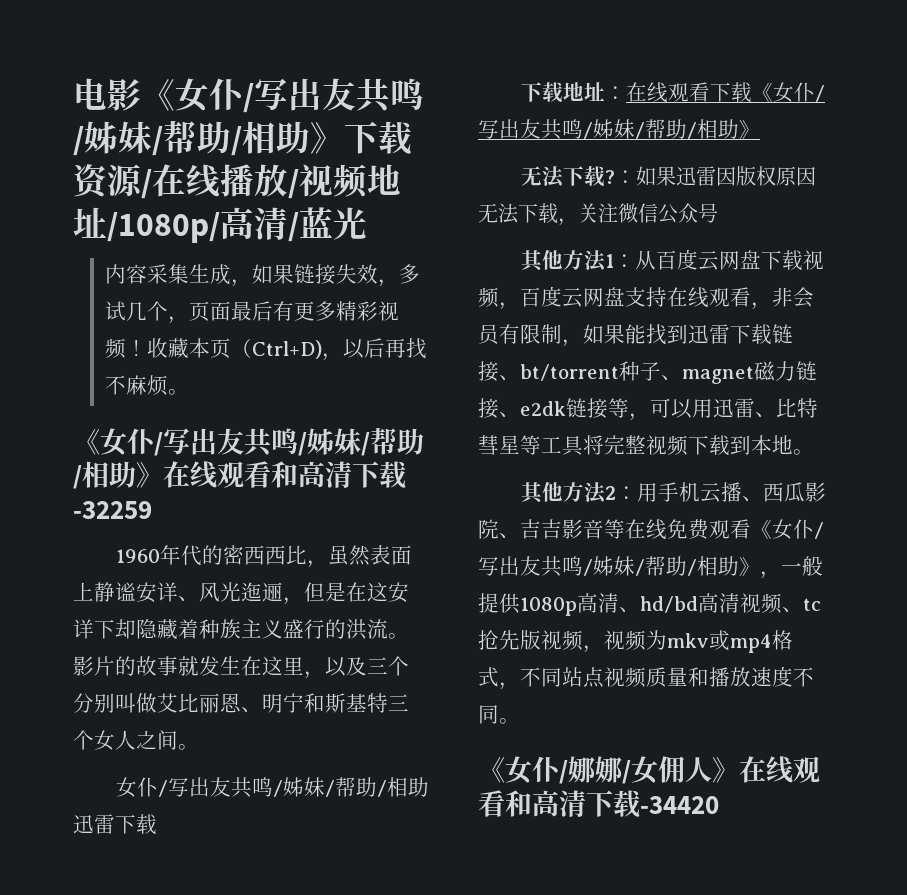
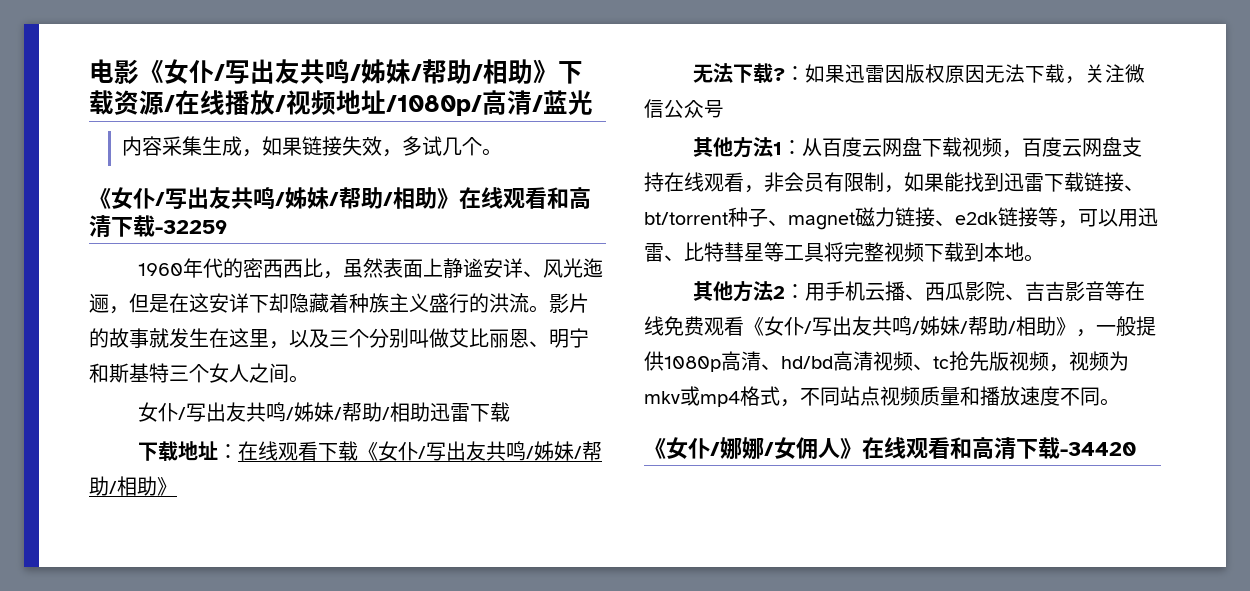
- 内容采集生成，如果链接失效，多试几个，页面最后有更多精彩视频！收藏本页（Ctrl+D)，以后再找不麻烦。
+ 内容采集生成，如果链接失效，多试几个。

